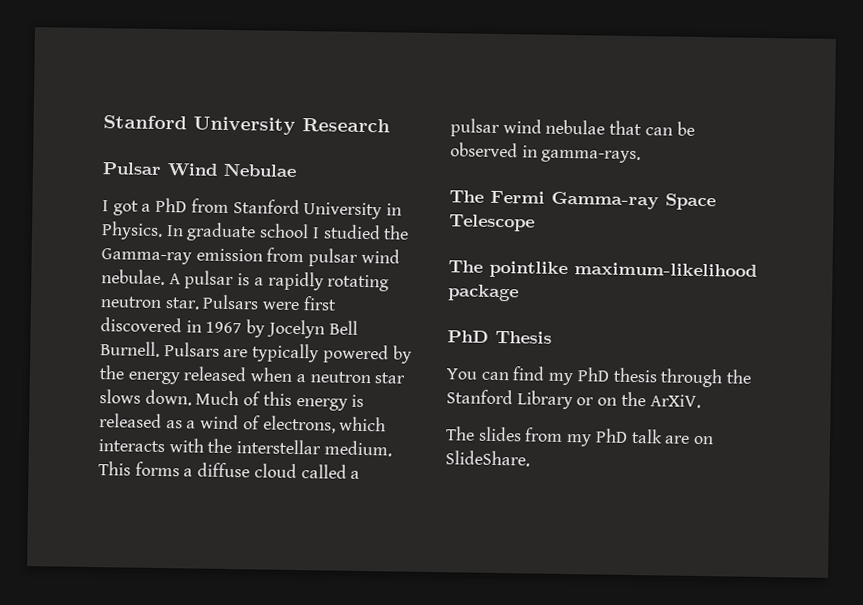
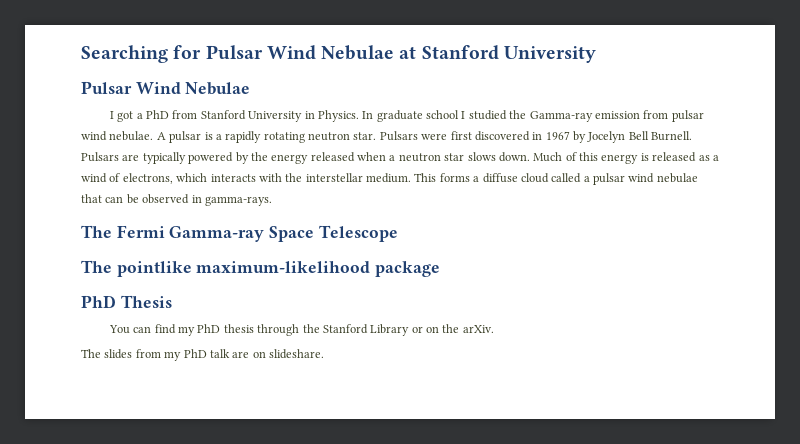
- Stanford University Research
+ Searching for Pulsar Wind Nebulae at Stanford University
- You can find my PhD thesis through the Stanford Library or on the ArXiV.
+ You can find my PhD thesis through the Stanford Library or on the arXiv.
- The slides from my PhD talk are on SlideShare.
+ The slides from my PhD talk are on slideshare.

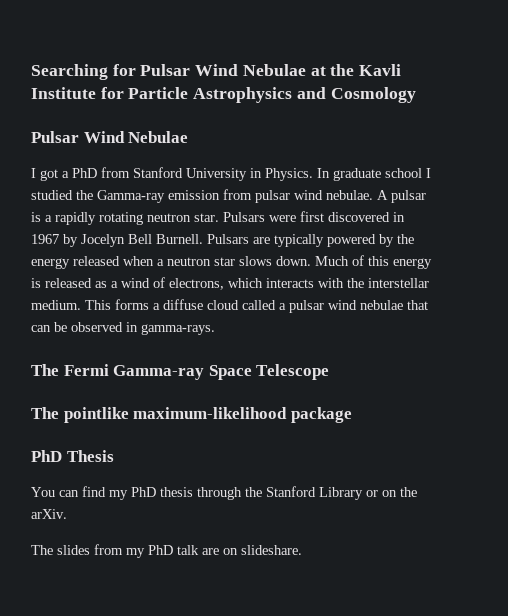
- Searching for Pulsar Wind Nebulae at Stanford University
+ Searching for Pulsar Wind Nebulae at the Kavli Institute for Particle Astrophysics and Cosmology

